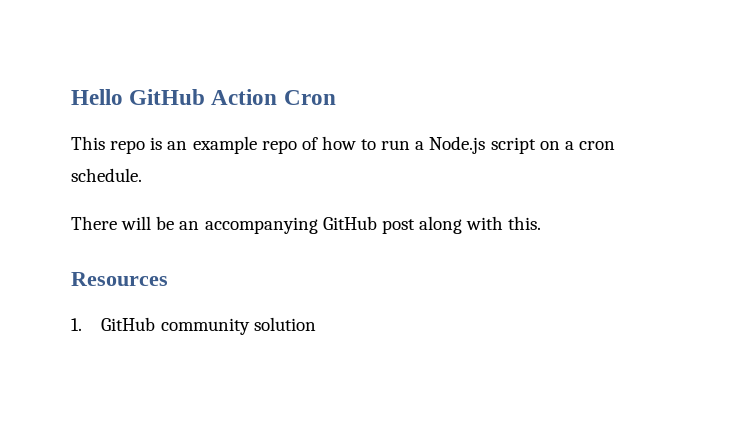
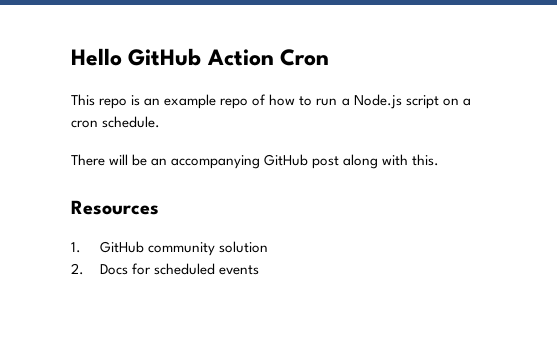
+ 2. Docs for scheduled events

